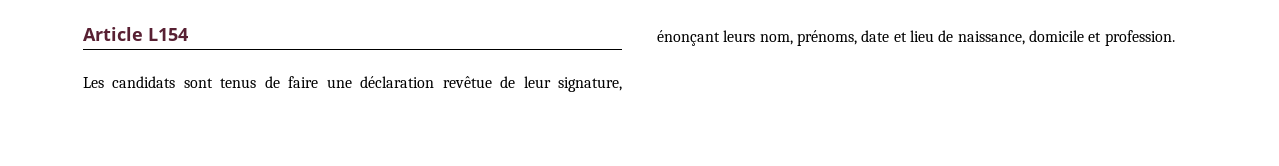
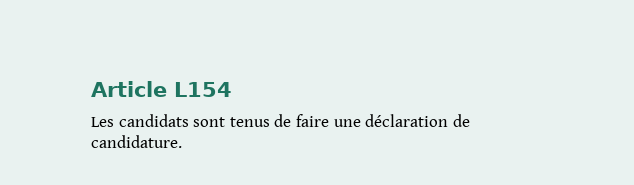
- Les candidats sont tenus de faire une déclaration revêtue de leur signature, énonçant leurs nom, prénoms, date et lieu de naissance, domicile et profession.
+ Les candidats sont tenus de faire une déclaration de candidature.

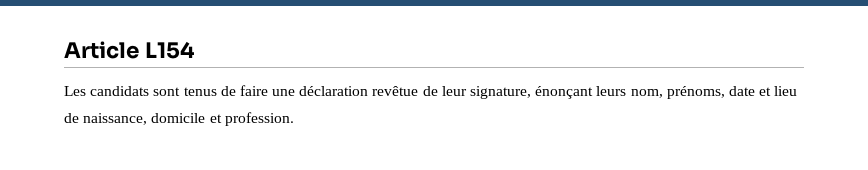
- Les candidats sont tenus de faire une déclaration de candidature.
+ Les candidats sont tenus de faire une déclaration revêtue de leur signature, énonçant leurs nom, prénoms, date et lieu de naissance, domicile et profession.

